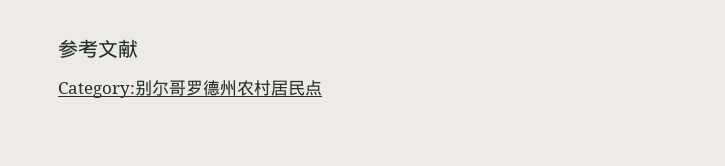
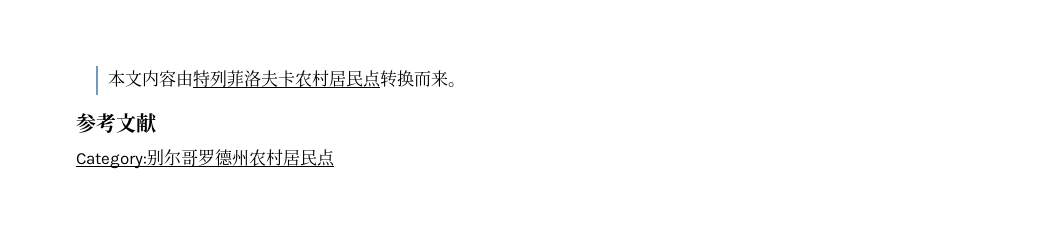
+ 本文内容由特列菲洛夫卡农村居民点转换而来。

